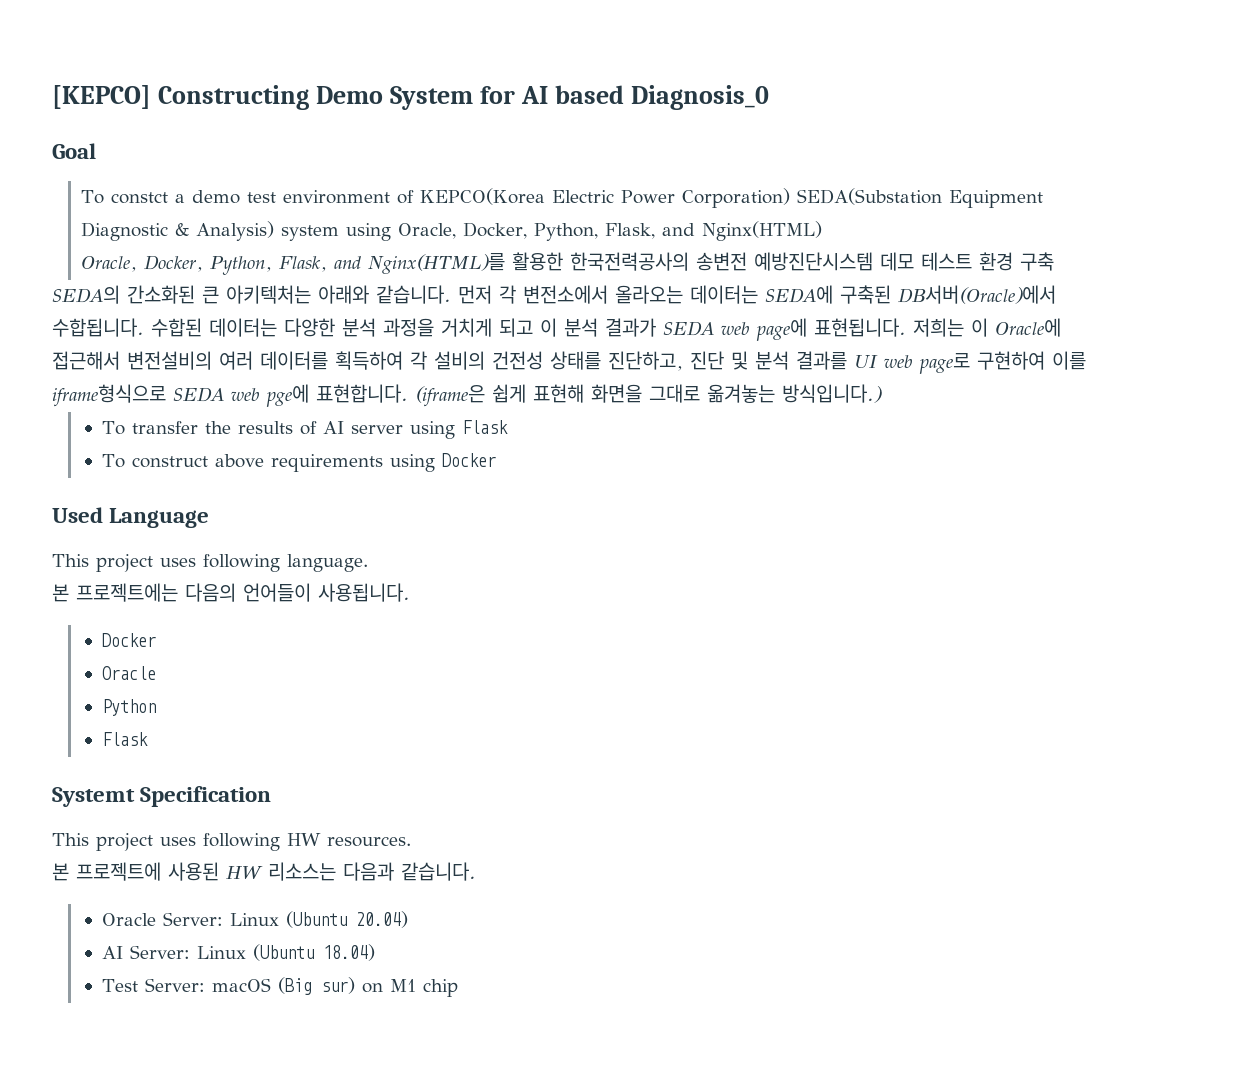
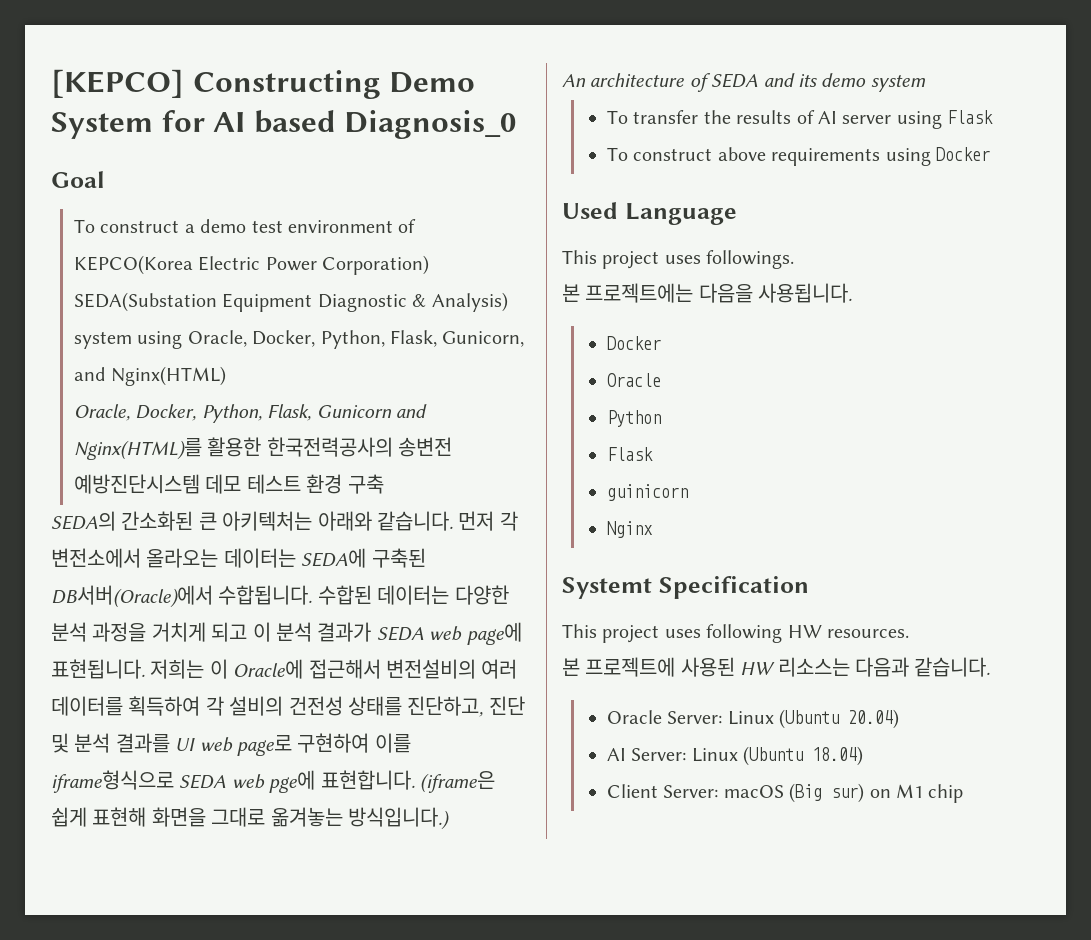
- To constct a demo test environment of KEPCO(Korea Electric Power Corporation) SEDA(Substation Equipment Diagnostic & Analysis) system using Oracle, Docker, Python, Flask, and Nginx(HTML)
+ To construct a demo test environment of KEPCO(Korea Electric Power Corporation) SEDA(Substation Equipment Diagnostic & Analysis) system using Oracle, Docker, Python, Flask, Gunicorn, and Nginx(HTML)
- Oracle, Docker, Python, Flask, and Nginx(HTML)를 활용한 한국전력공사의 송변전 예방진단시스템 데모 테스트 환경 구축
+ Oracle, Docker, Python, Flask, Gunicorn and Nginx(HTML)를 활용한 한국전력공사의 송변전 예방진단시스템 데모 테스트 환경 구축
+ An architecture of SEDA and its demo system
- This project uses following language.
+ This project uses followings.
- 본 프로젝트에는 다음의 언어들이 사용됩니다.
+ 본 프로젝트에는 다음을 사용됩니다.
+ guinicorn
+ Nginx
- Test Server: macOS (Big sur) on M1 chip
+ Client Server: macOS (Big sur) on M1 chip

